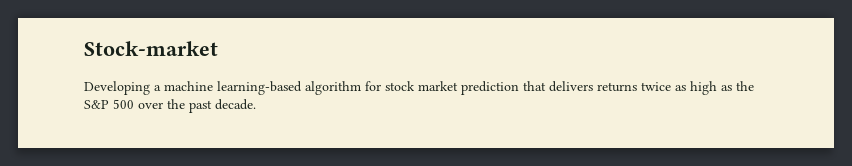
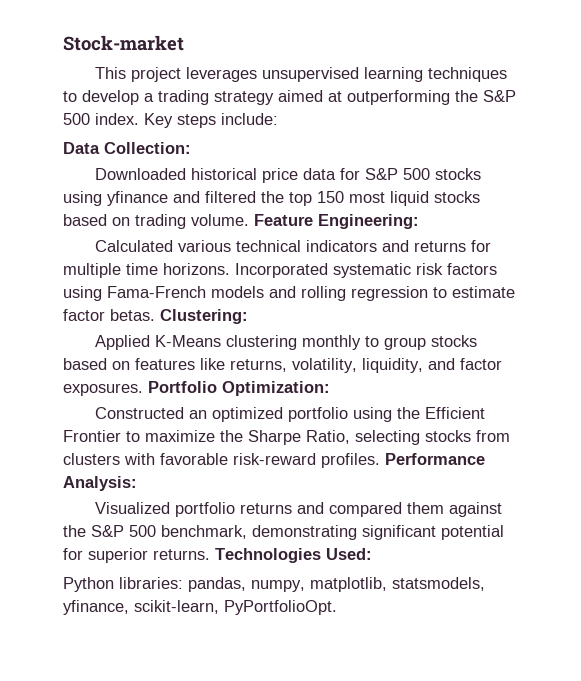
- Developing a machine learning-based algorithm for stock market prediction that delivers returns twice as high as the S&P 500 over the past decade.
+ This project leverages unsupervised learning techniques to develop a trading strategy aimed at outperforming the S&P 500 index. Key steps include:
+ Data Collection:
+ Downloaded historical price data for S&P 500 stocks using yfinance and filtered the top 150 most liquid stocks based on trading volume. Feature Engineering:
+ Calculated various technical indicators and returns for multiple time horizons. Incorporated systematic risk factors using Fama-French models and rolling regression to estimate factor betas. Clustering:
+ Applied K-Means clustering monthly to group stocks based on features like returns, volatility, liquidity, and factor exposures. Portfolio Optimization:
+ Constructed an optimized portfolio using the Efficient Frontier to maximize the Sharpe Ratio, selecting stocks from clusters with favorable risk-reward profiles. Performance Analysis:
+ Visualized portfolio returns and compared them against the S&P 500 benchmark, demonstrating significant potential for superior returns. Technologies Used:
+ Python libraries: pandas, numpy, matplotlib, statsmodels, yfinance, scikit-learn, PyPortfolioOpt.

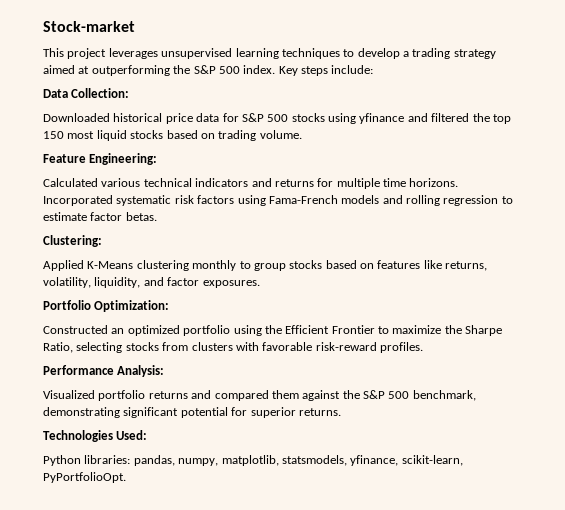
- Downloaded historical price data for S&P 500 stocks using yfinance and filtered the top 150 most liquid stocks based on trading volume. Feature Engineering:
+ Downloaded historical price data for S&P 500 stocks using yfinance and filtered the top 150 most liquid stocks based on trading volume.
+ Feature Engineering:
- Incorporated systematic risk factors using Fama-French models and rolling regression to estimate factor betas. Clustering:
+ Incorporated systematic risk factors using Fama-French models and rolling regression to estimate factor betas.
+ Clustering:
- Applied K-Means clustering monthly to group stocks based on features like returns, volatility, liquidity, and factor exposures. Portfolio Optimization:
+ Applied K-Means clustering monthly to group stocks based on features like returns, volatility, liquidity, and factor exposures.
+ Portfolio Optimization:
- Constructed an optimized portfolio using the Efficient Frontier to maximize the Sharpe Ratio, selecting stocks from clusters with favorable risk-reward profiles. Performance Analysis:
+ Constructed an optimized portfolio using the Efficient Frontier to maximize the Sharpe Ratio, selecting stocks from clusters with favorable risk-reward profiles.
+ Performance Analysis:
- Visualized portfolio returns and compared them against the S&P 500 benchmark, demonstrating significant potential for superior returns. Technologies Used:
+ Visualized portfolio returns and compared them against the S&P 500 benchmark, demonstrating significant potential for superior returns.
+ Technologies Used:

